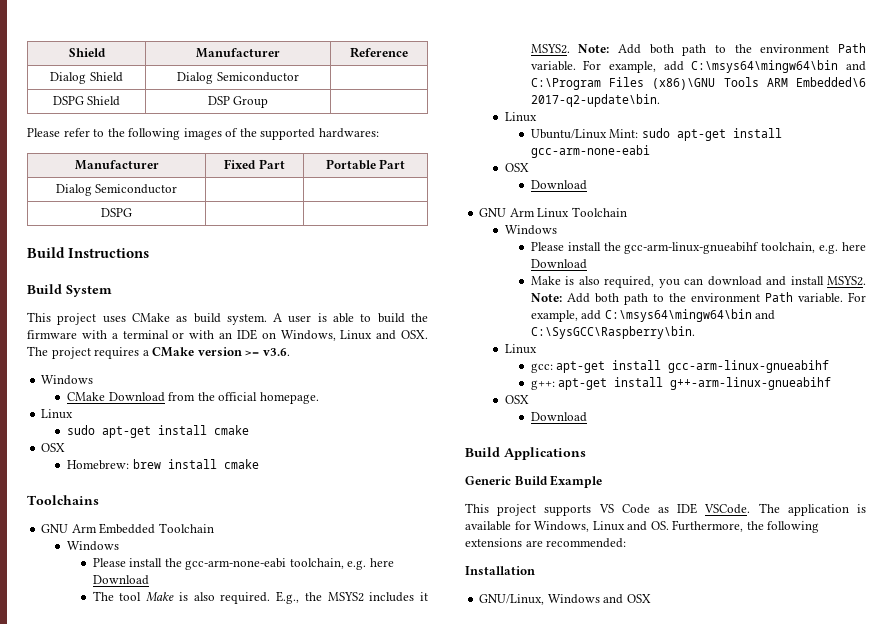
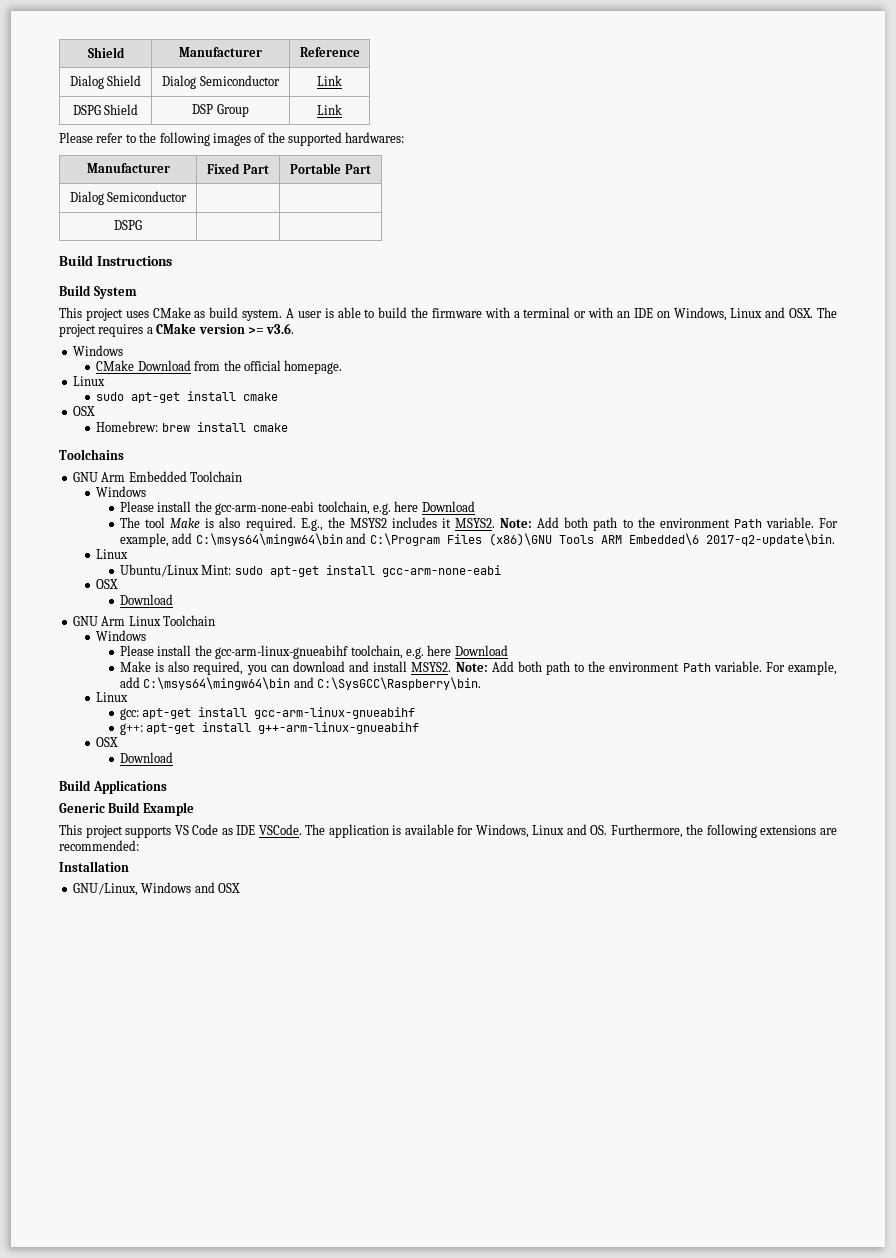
- Dialog Shield | Dialog Semiconductor |
+ Dialog Shield | Dialog Semiconductor | Link
- DSPG Shield | DSP Group |
+ DSPG Shield | DSP Group | Link

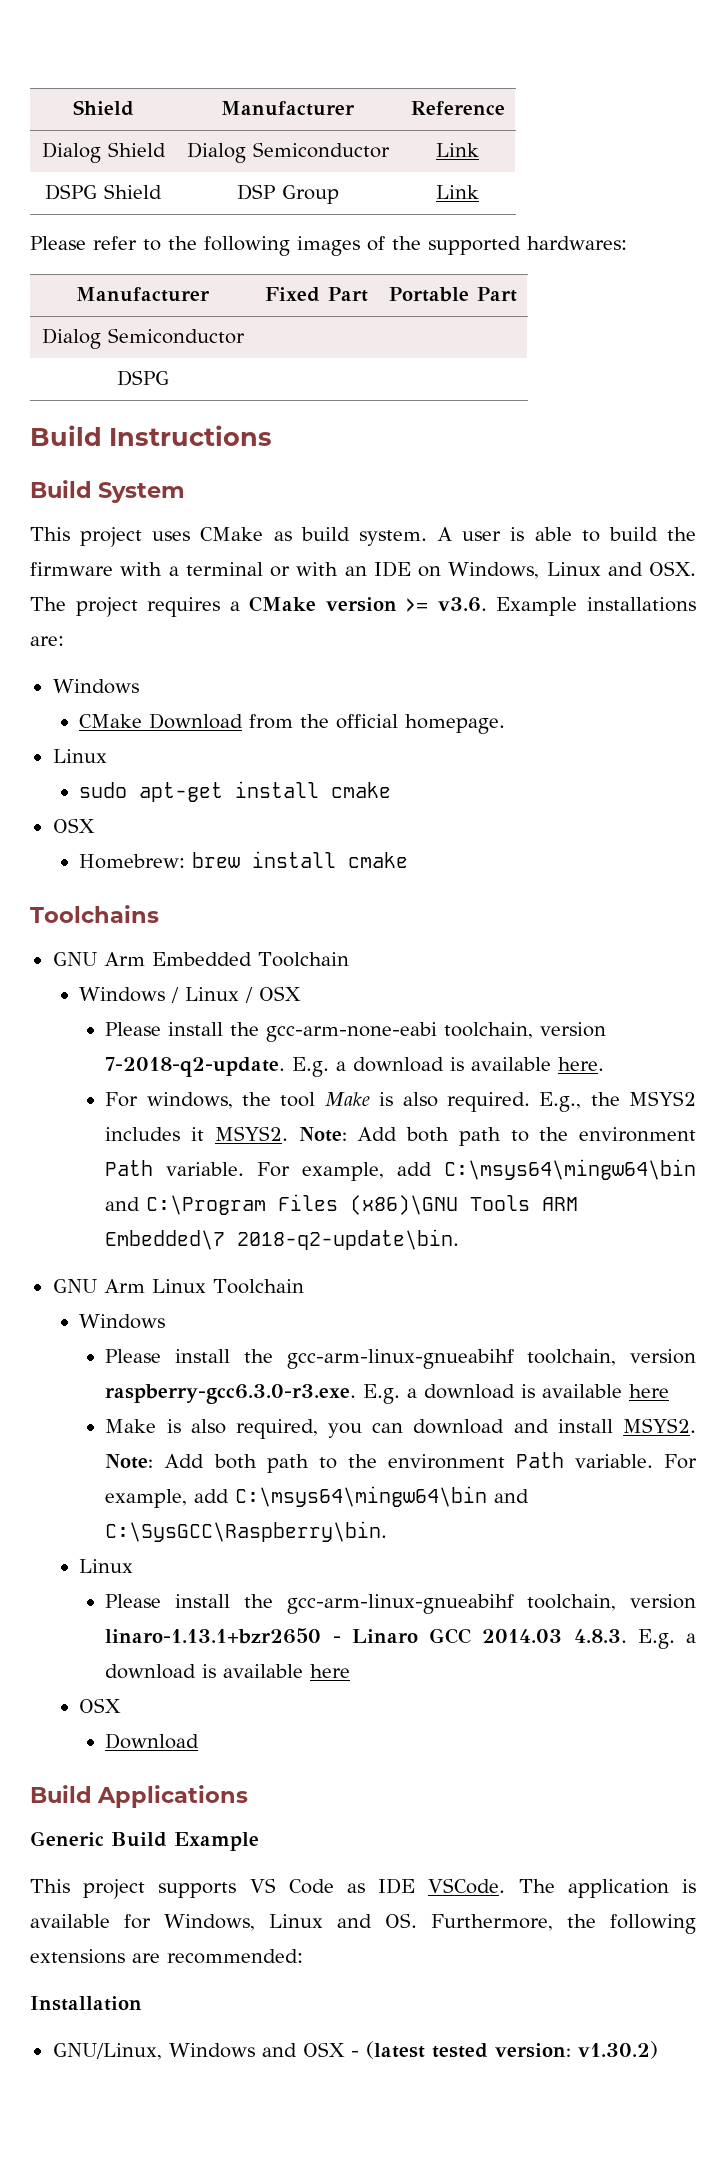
- A user is able to build the firmware with a terminal or with an IDE on Windows, Linux and OSX. The project requires a CMake version >= v3.6.
+ A user is able to build the firmware with a terminal or with an IDE on Windows, Linux and OSX. The project requires a CMake version >= v3.6. Example installations are:
  GNU Arm Embedded Toolchain
- Windows
+ Windows / Linux / OSX
- Please install the gcc-arm-none-eabi toolchain, e.g. here Download
- The tool Make is also required.
+ Please install the gcc-arm-none-eabi toolchain, version 7-2018-q2-update. E.g. a download is available here.
+ For windows, the tool Make is also required.
- For example, add C:\msys64\mingw64\bin and C:\Program Files (x86)\GNU Tools ARM Embedded\6 2017-q2-update\bin.
- Linux
- Ubuntu/Linux Mint: sudo apt-get install gcc-arm-none-eabi
- OSX
- Download
+ For example, add C:\msys64\mingw64\bin and C:\Program Files (x86)\GNU Tools ARM Embedded\7 2018-q2-update\bin.
- Please install the gcc-arm-linux-gnueabihf toolchain, e.g. here Download
+ Please install the gcc-arm-linux-gnueabihf toolchain, version raspberry-gcc6.3.0-r3.exe. E.g. a download is available here
- gcc: apt-get install gcc-arm-linux-gnueabihf
- g++: apt-get install g++-arm-linux-gnueabihf
+ Please install the gcc-arm-linux-gnueabihf toolchain, version linaro-1.13.1+bzr2650 - Linaro GCC 2014.03 4.8.3. E.g. a download is available here
- GNU/Linux, Windows and OSX
+ GNU/Linux, Windows and OSX - (latest tested version: v1.30.2)

